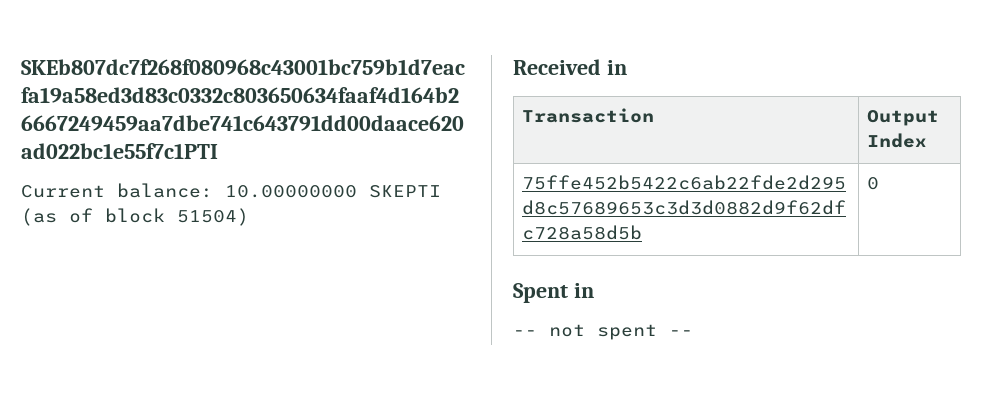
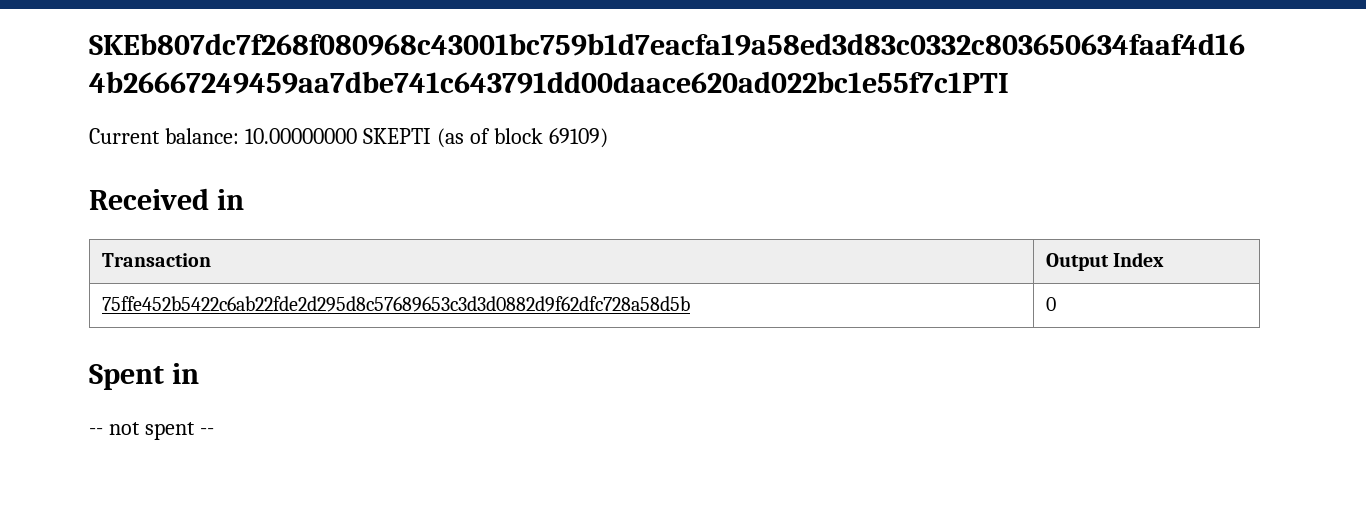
- Current balance: 10.00000000 SKEPTI (as of block 51504)
+ Current balance: 10.00000000 SKEPTI (as of block 69109)

